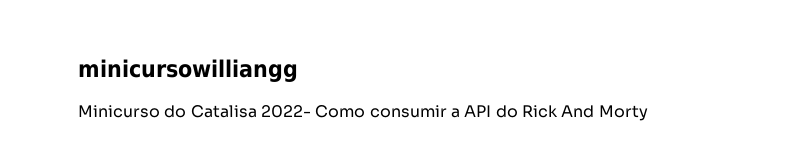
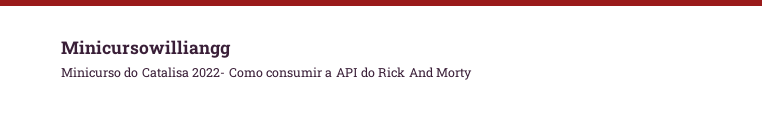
- minicursowilliangg
+ Minicursowilliangg

